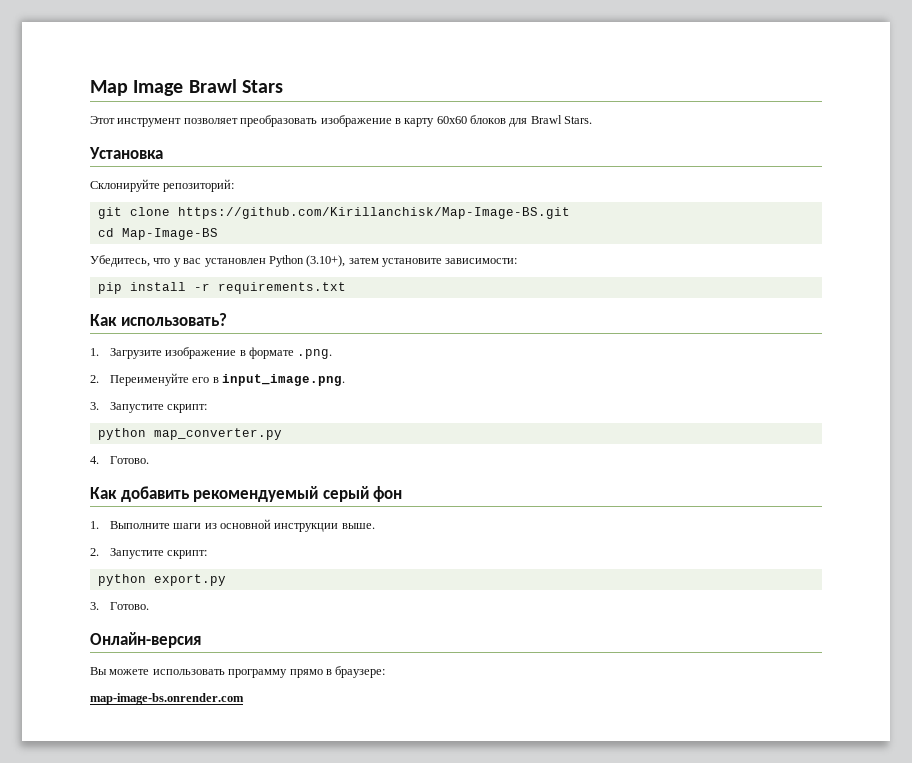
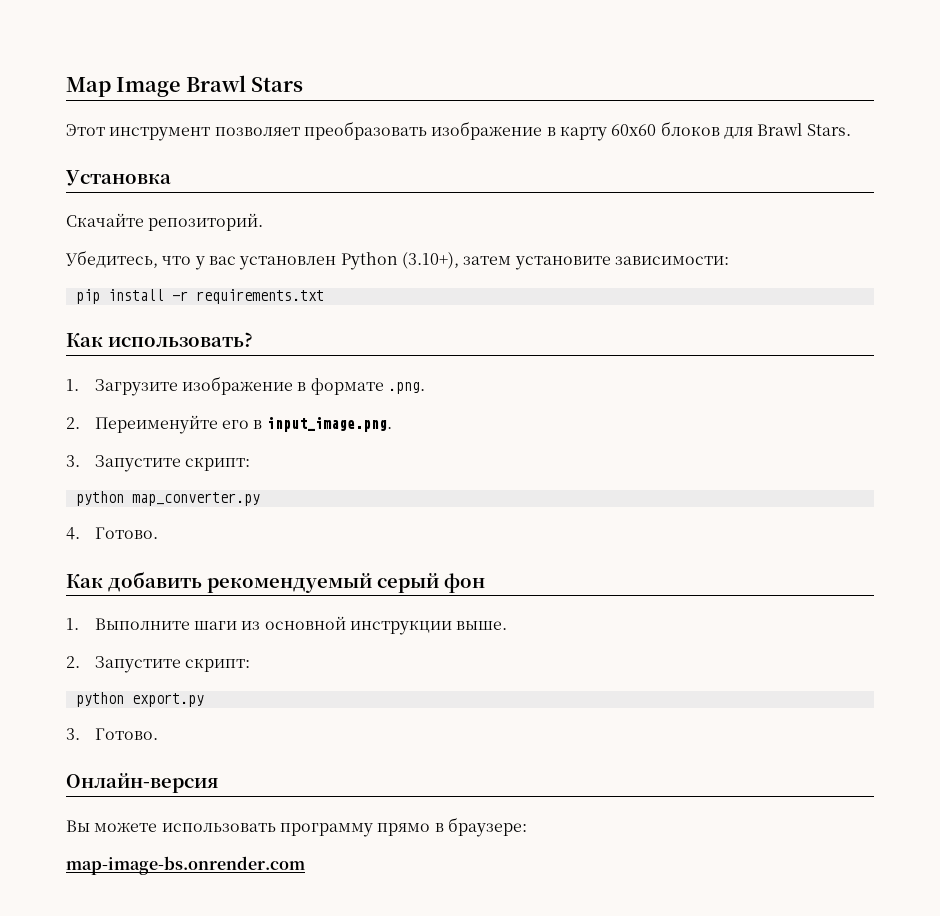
- Склонируйте репозиторий:
- git clone https://github.com/Kirillanchisk/Map-Image-BS.git
- cd Map-Image-BS
+ Скачайте репозиторий.

